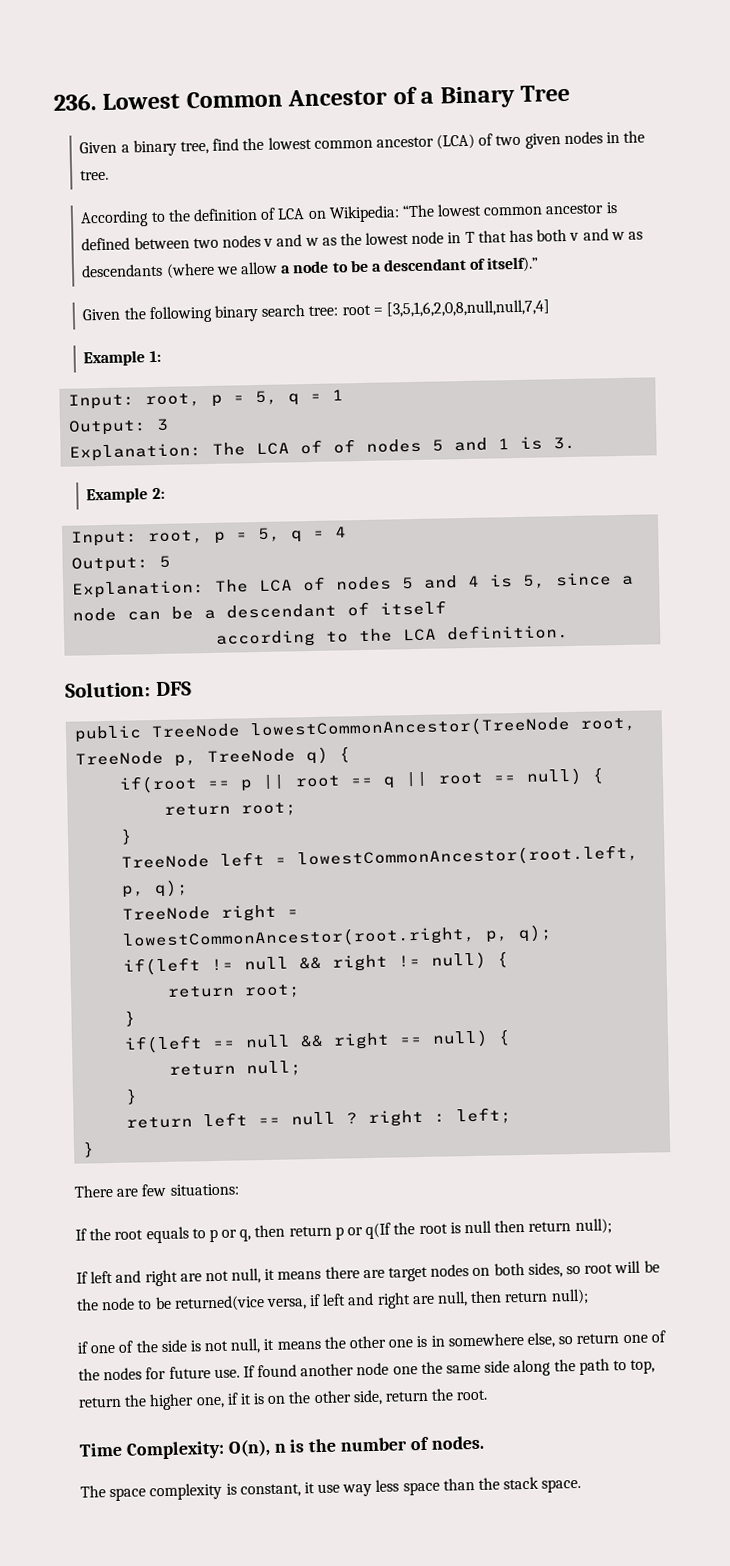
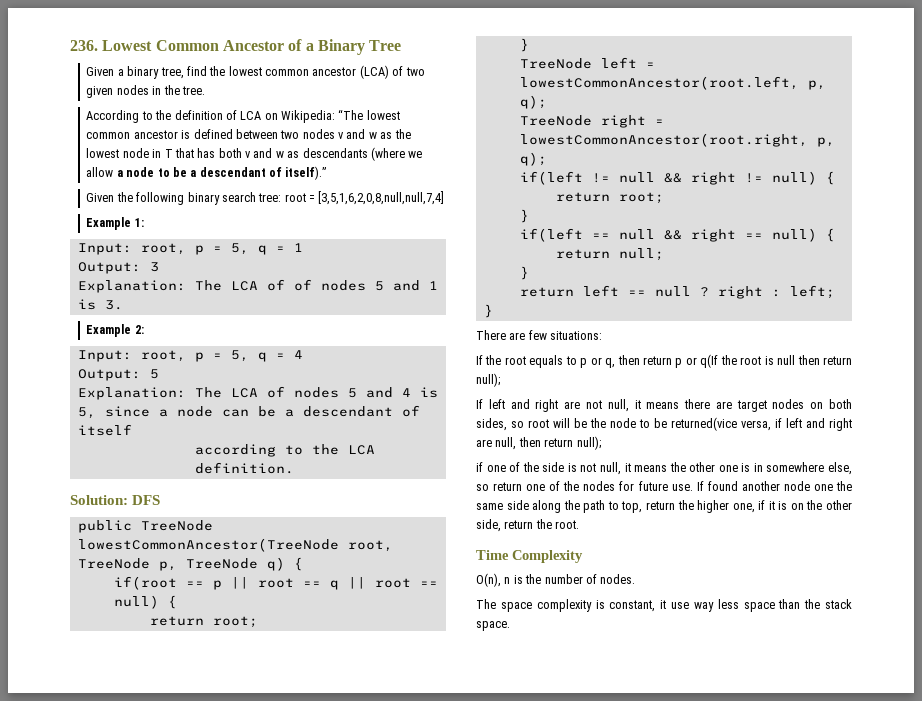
- Time Complexity: O(n), n is the number of nodes.
+ Time Complexity
+ O(n), n is the number of nodes.

